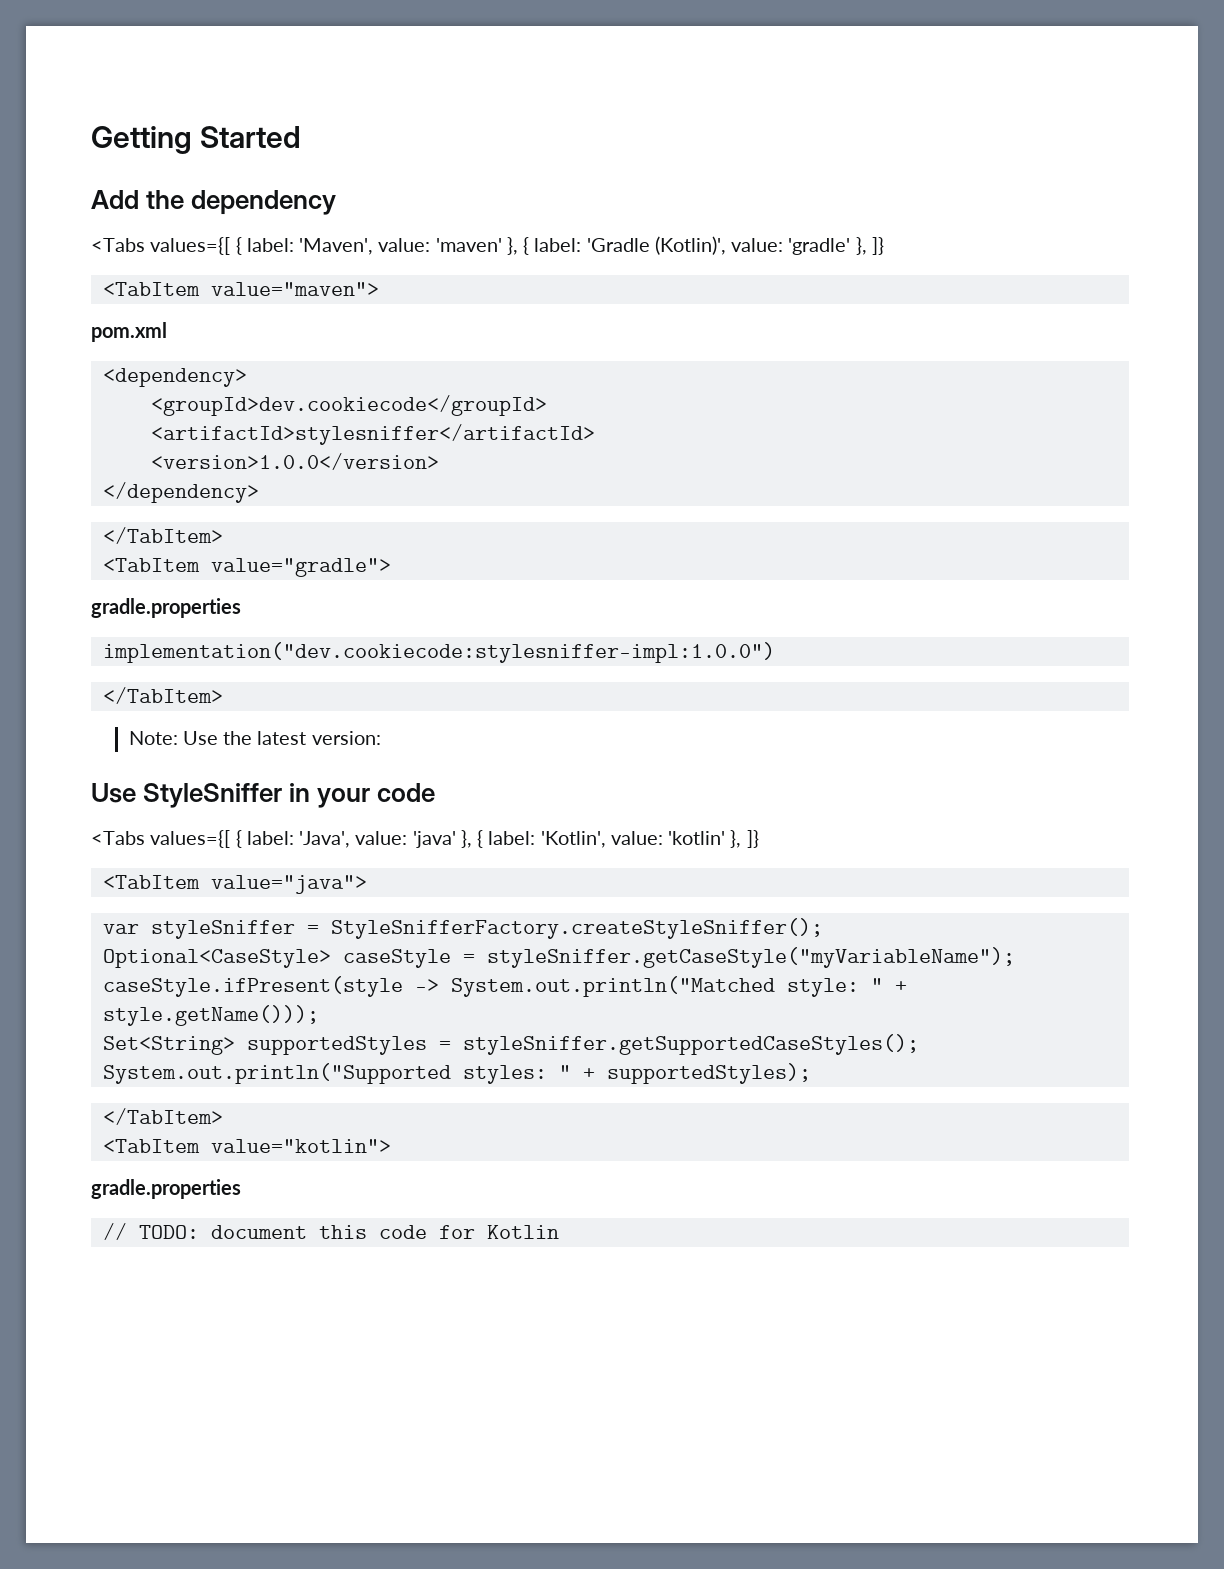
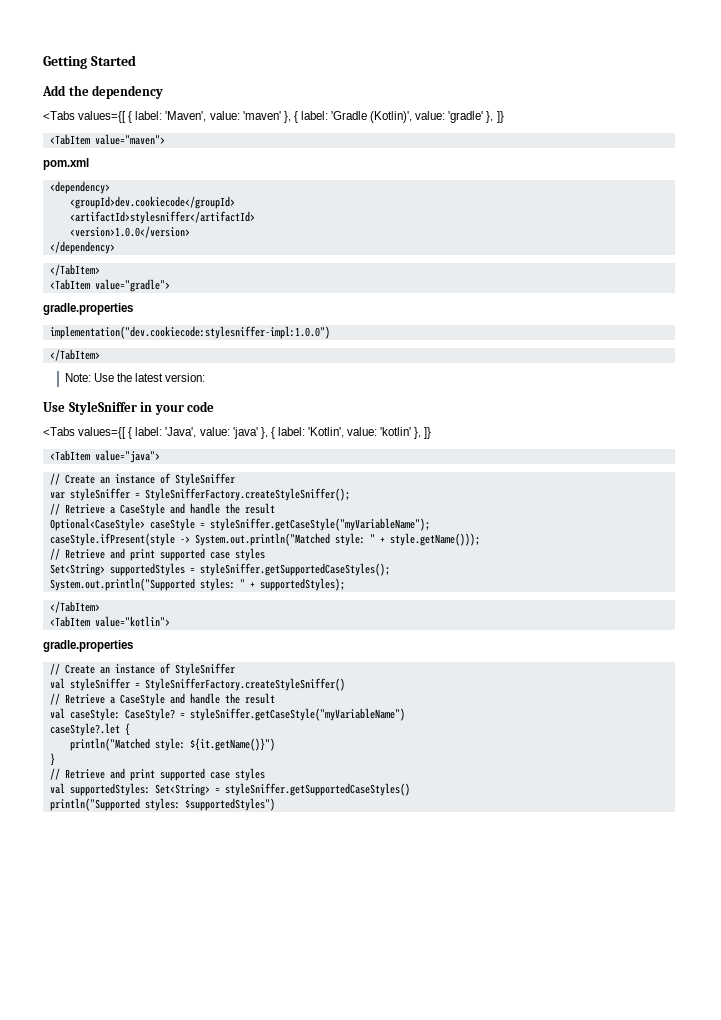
  <TabItem value="java">
+ // Create an instance of StyleSniffer
  var styleSniffer = StyleSnifferFactory.createStyleSniffer();
+ // Retrieve a CaseStyle and handle the result
  caseStyle.ifPresent(style -> System.out.println("Matched style: " + style.getName()));
+ // Retrieve and print supported case styles
  <TabItem value="kotlin">
  gradle.properties
- // TODO: document this code for Kotlin
+ // Create an instance of StyleSniffer
+ val styleSniffer = StyleSnifferFactory.createStyleSniffer()
+ // Retrieve a CaseStyle and handle the result
+ val caseStyle: CaseStyle? = styleSniffer.getCaseStyle("myVariableName")
+ caseStyle?.let {
+ println("Matched style: ${it.getName()}")
+ }
+ // Retrieve and print supported case styles
+ val supportedStyles: Set<String> = styleSniffer.getSupportedCaseStyles()
+ println("Supported styles: $supportedStyles")

